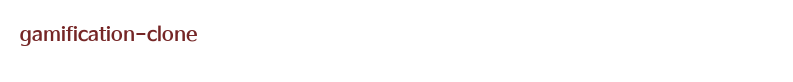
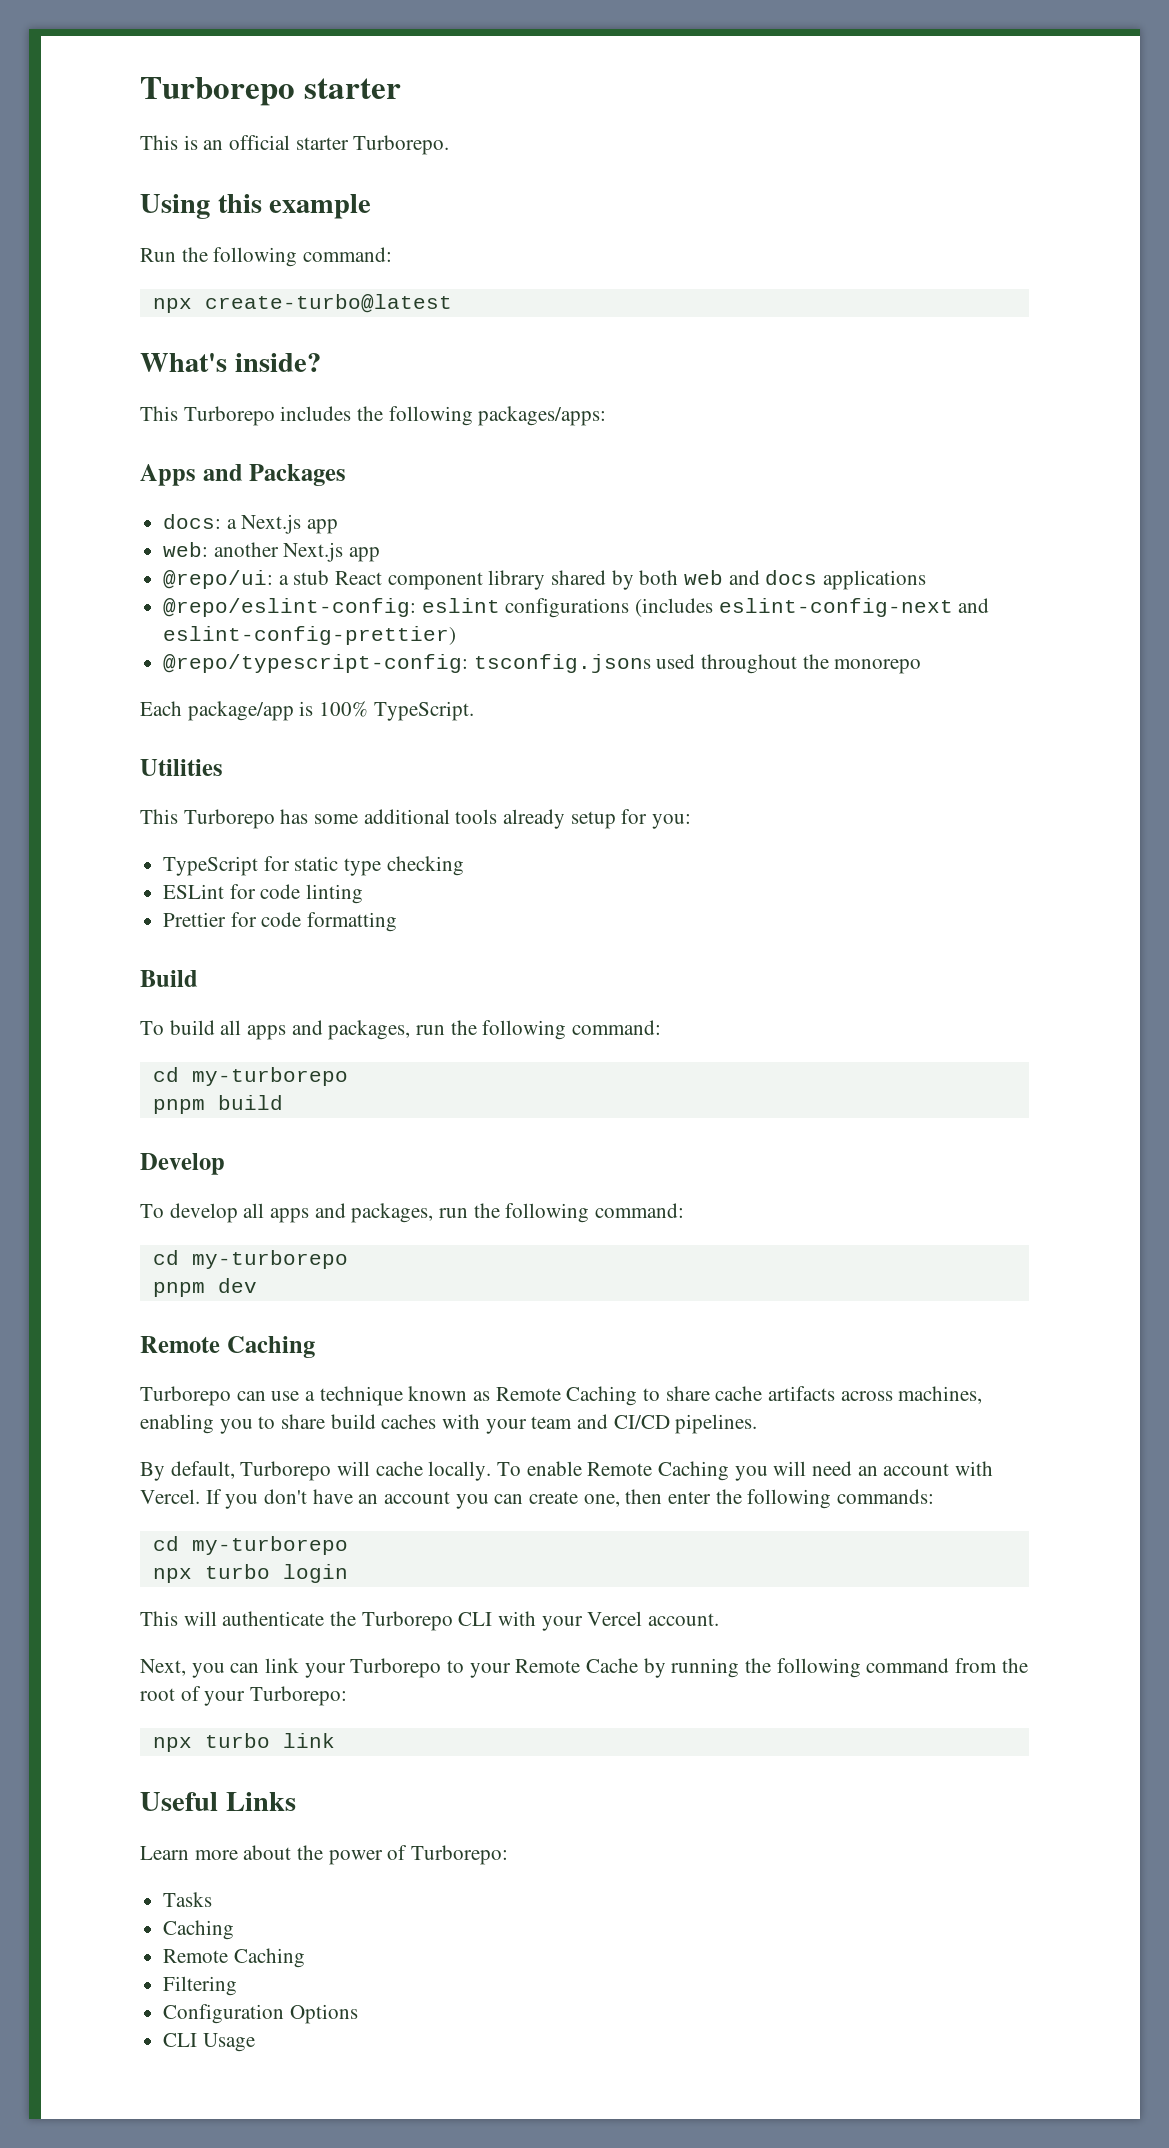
- gamification-clone
+ Turborepo starter
+ This is an official starter Turborepo.
+ Using this example
+ Run the following command:
+ npx create-turbo@latest
+ What's inside?
+ This Turborepo includes the following packages/apps:
+ Apps and Packages
+ docs: a Next.js app
+ web: another Next.js app
+ @repo/ui: a stub React component library shared by both web and docs applications
+ @repo/eslint-config: eslint configurations (includes eslint-config-next and eslint-config-prettier)
+ @repo/typescript-config: tsconfig.jsons used throughout the monorepo
+ Each package/app is 100% TypeScript.
+ Utilities
+ This Turborepo has some additional tools already setup for you:
+ TypeScript for static type checking
+ ESLint for code linting
+ Prettier for code formatting
+ Build
+ To build all apps and packages, run the following command:
+ cd my-turborepo
+ pnpm build
+ Develop
+ To develop all apps and packages, run the following command:
+ cd my-turborepo
+ pnpm dev
+ Remote Caching
+ Turborepo can use a technique known as Remote Caching to share cache artifacts across machines, enabling you to share build caches with your team and CI/CD pipelines.
+ By default, Turborepo will cache locally. To enable Remote Caching you will need an account with Vercel. If you don't have an account you can create one, then enter the following commands:
+ cd my-turborepo
+ npx turbo login
+ This will authenticate the Turborepo CLI with your Vercel account.
+ Next, you can link your Turborepo to your Remote Cache by running the following command from the root of your Turborepo:
+ npx turbo link
+ Useful Links
+ Learn more about the power of Turborepo:
+ Tasks
+ Caching
+ Remote Caching
+ Filtering
+ Configuration Options
+ CLI Usage

